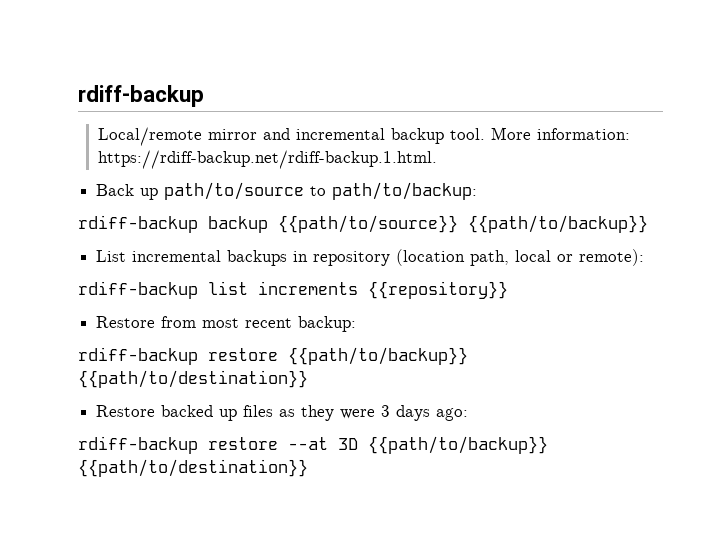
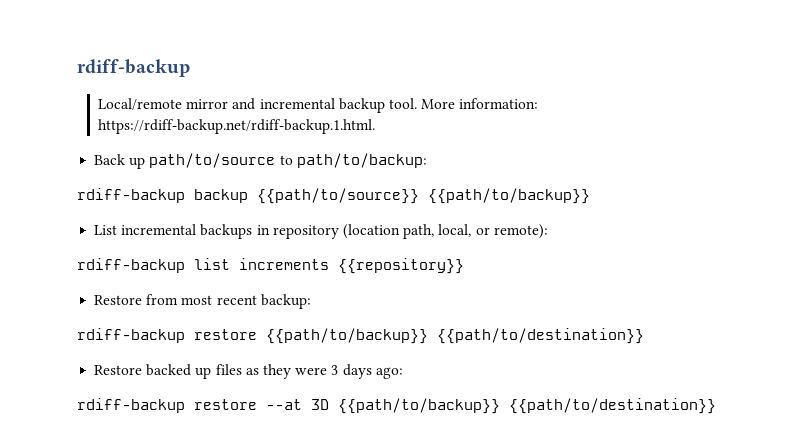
- List incremental backups in repository (location path, local or remote):
+ List incremental backups in repository (location path, local, or remote):

